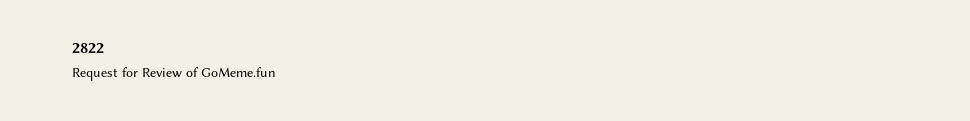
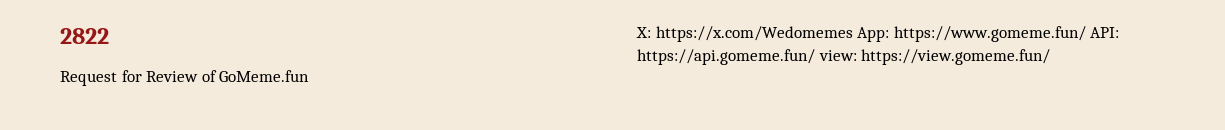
+ X: https://x.com/Wedomemes App: https://www.gomeme.fun/ API: https://api.gomeme.fun/ view: https://view.gomeme.fun/

